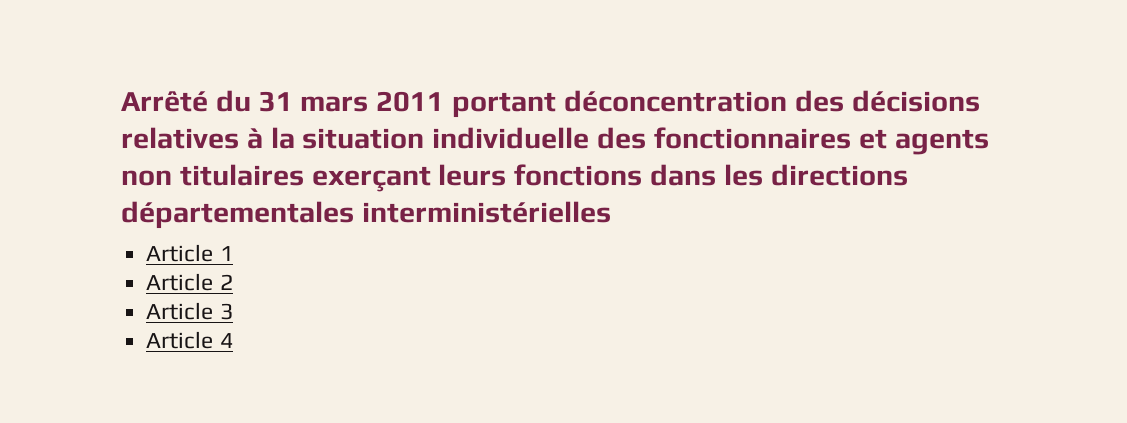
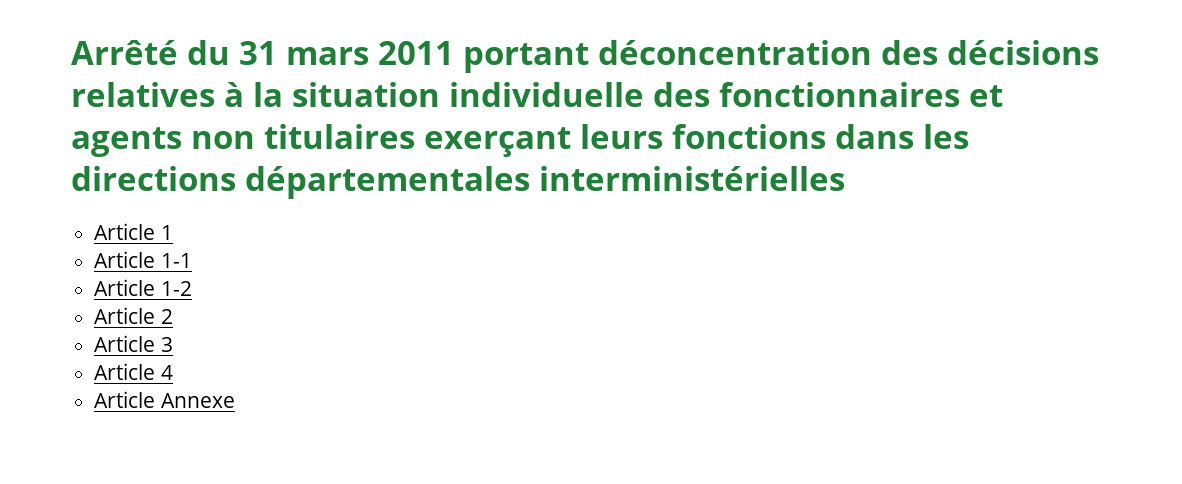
+ Article 1-1
+ Article 1-2
+ Article Annexe

